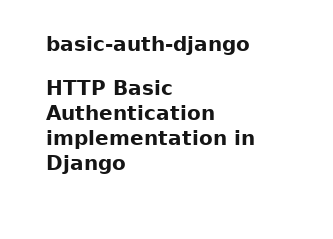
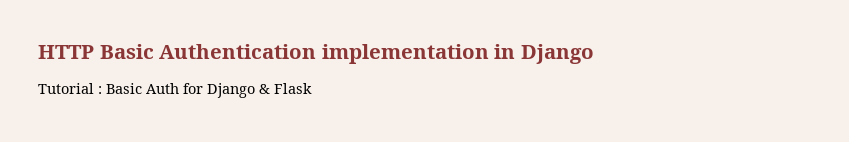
- basic-auth-django
+ Tutorial : Basic Auth for Django & Flask

